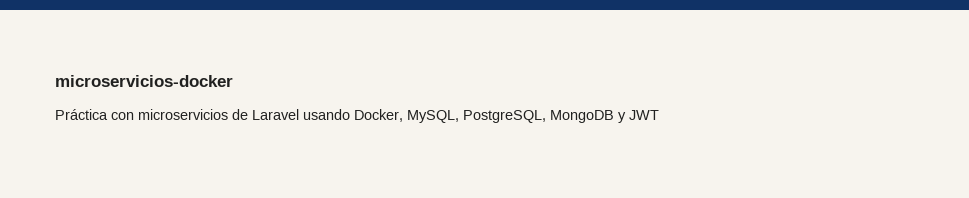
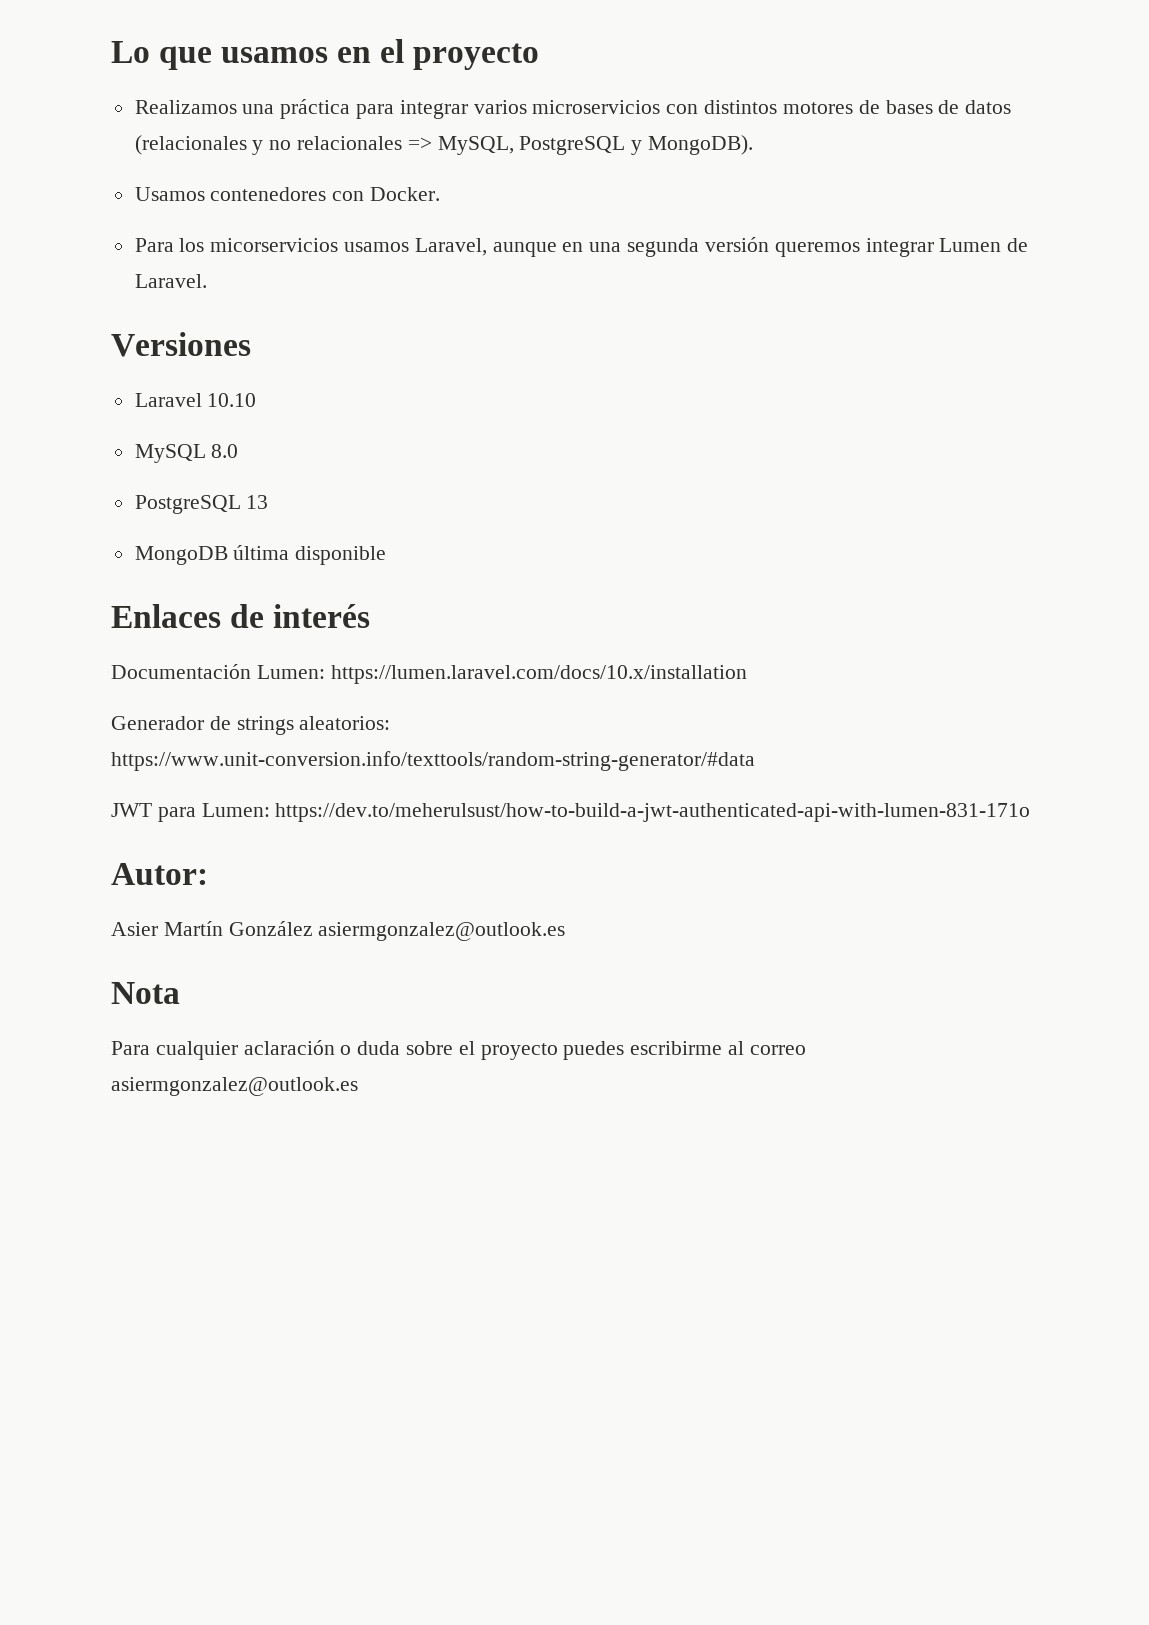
- microservicios-docker
- Práctica con microservicios de Laravel usando Docker, MySQL, PostgreSQL, MongoDB y JWT
+ Lo que usamos en el proyecto
+ Realizamos una práctica para integrar varios microservicios con distintos motores de bases de datos (relacionales y no relacionales => MySQL, PostgreSQL y MongoDB).
+ Usamos contenedores con Docker.
+ Para los micorservicios usamos Laravel, aunque en una segunda versión queremos integrar Lumen de Laravel.
+ Versiones
+ Laravel 10.10
+ MySQL 8.0
+ PostgreSQL 13
+ MongoDB última disponible
+ Enlaces de interés
+ Documentación Lumen: https://lumen.laravel.com/docs/10.x/installation
+ Generador de strings aleatorios: https://www.unit-conversion.info/texttools/random-string-generator/#data
+ JWT para Lumen: https://dev.to/meherulsust/how-to-build-a-jwt-authenticated-api-with-lumen-831-171o
+ Autor:
+ Asier Martín González asiermgonzalez@outlook.es
+ Nota
+ Para cualquier aclaración o duda sobre el proyecto puedes escribirme al correo asiermgonzalez@outlook.es

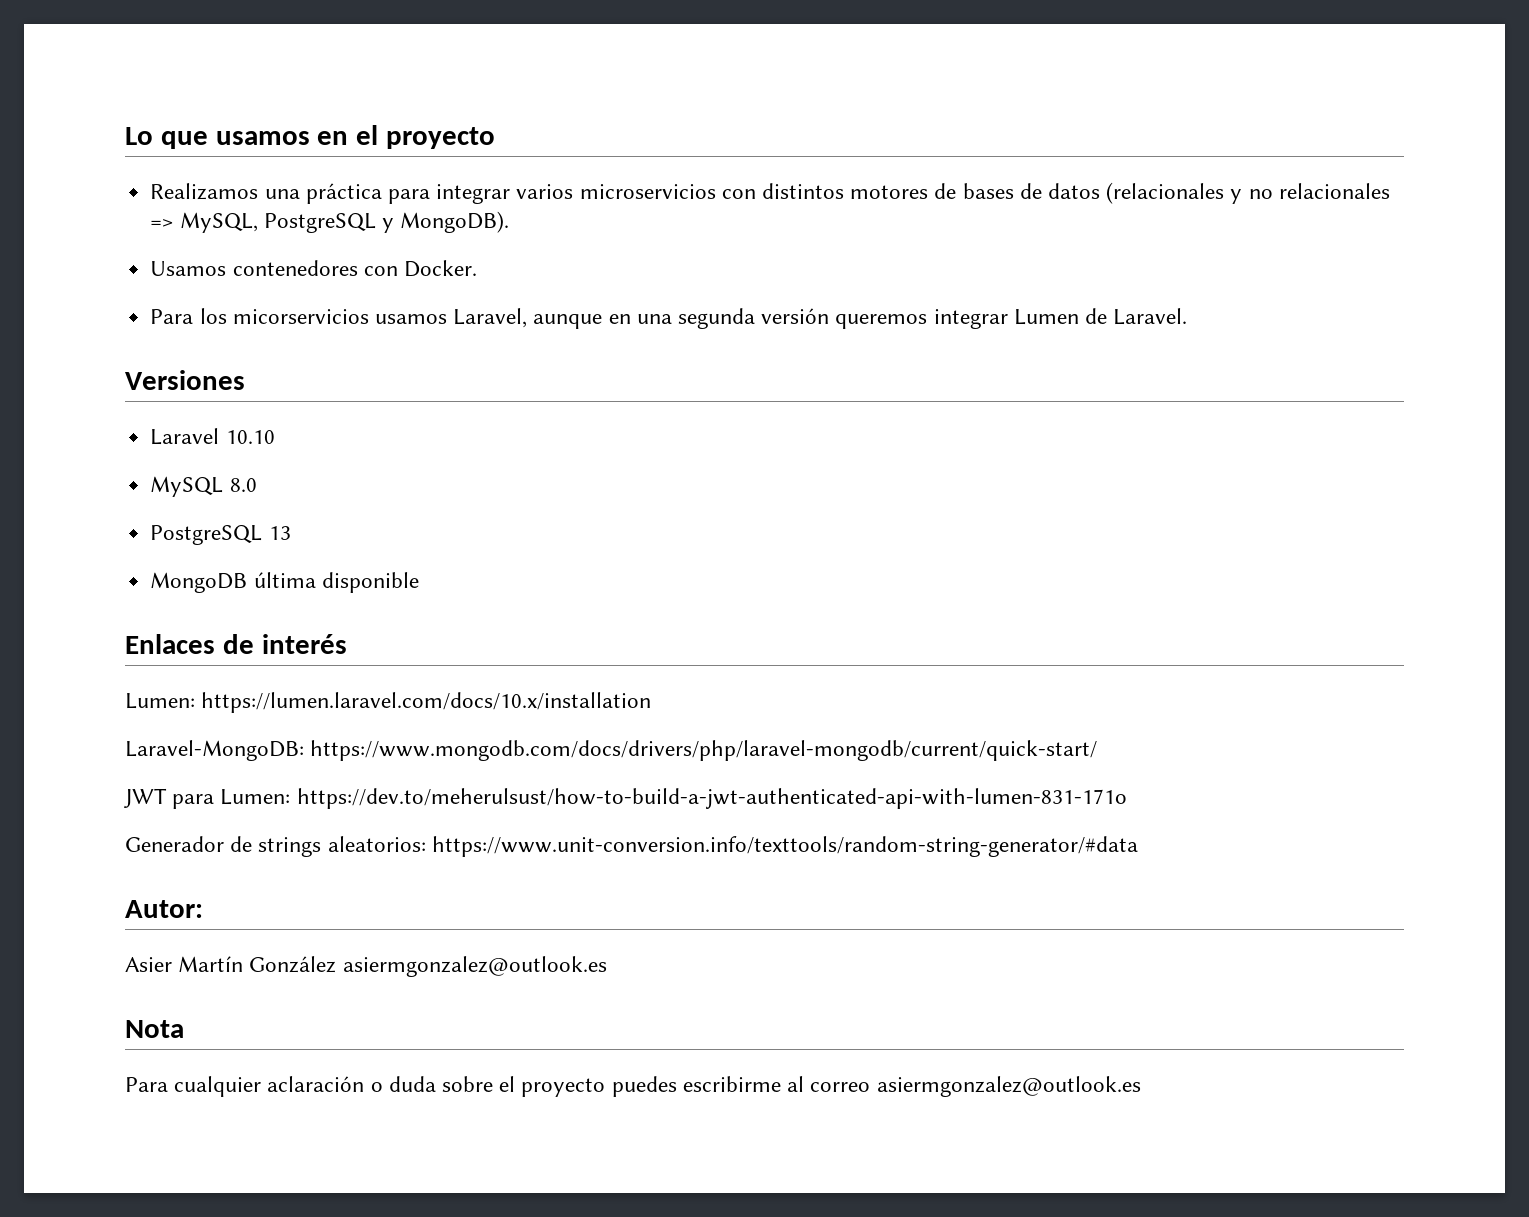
- Documentación Lumen: https://lumen.laravel.com/docs/10.x/installation
+ Lumen: https://lumen.laravel.com/docs/10.x/installation
+ Laravel-MongoDB: https://www.mongodb.com/docs/drivers/php/laravel-mongodb/current/quick-start/
+ JWT para Lumen: https://dev.to/meherulsust/how-to-build-a-jwt-authenticated-api-with-lumen-831-171o
- JWT para Lumen: https://dev.to/meherulsust/how-to-build-a-jwt-authenticated-api-with-lumen-831-171o

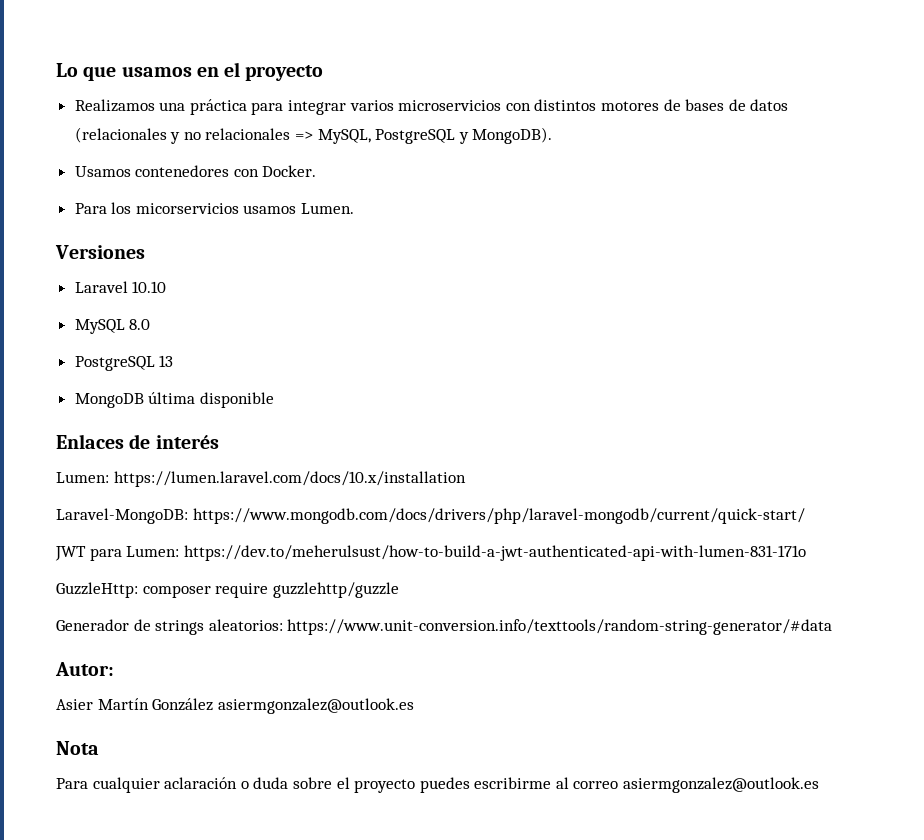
- Para los micorservicios usamos Laravel, aunque en una segunda versión queremos integrar Lumen de Laravel.
+ Para los micorservicios usamos Lumen.
+ GuzzleHttp: composer require guzzlehttp/guzzle

